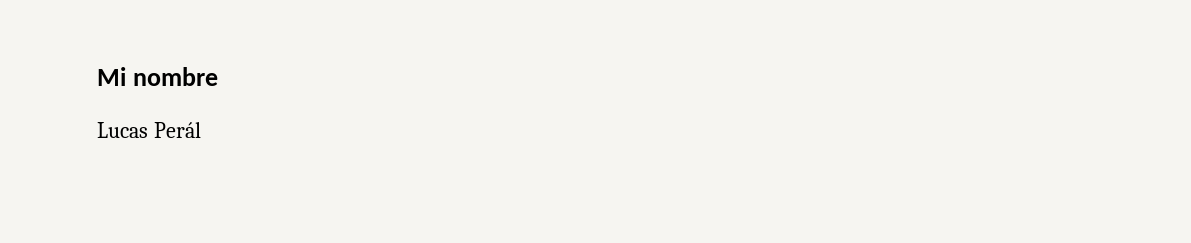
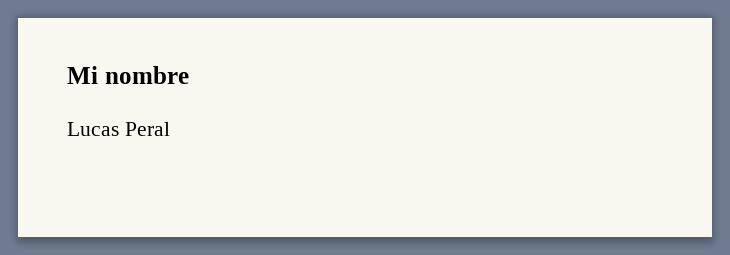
- Lucas Perál
+ Lucas Peral

